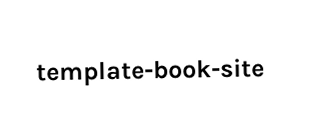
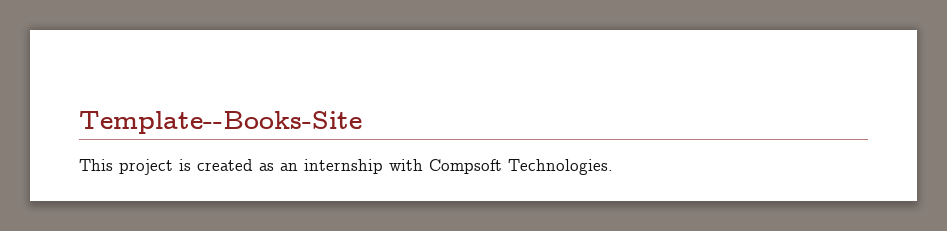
- template-book-site
+ Template--Books-Site
+ This project is created as an internship with Compsoft Technologies.

